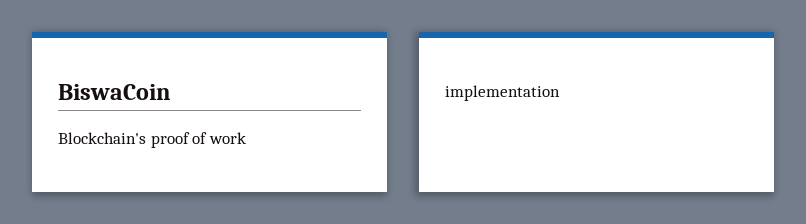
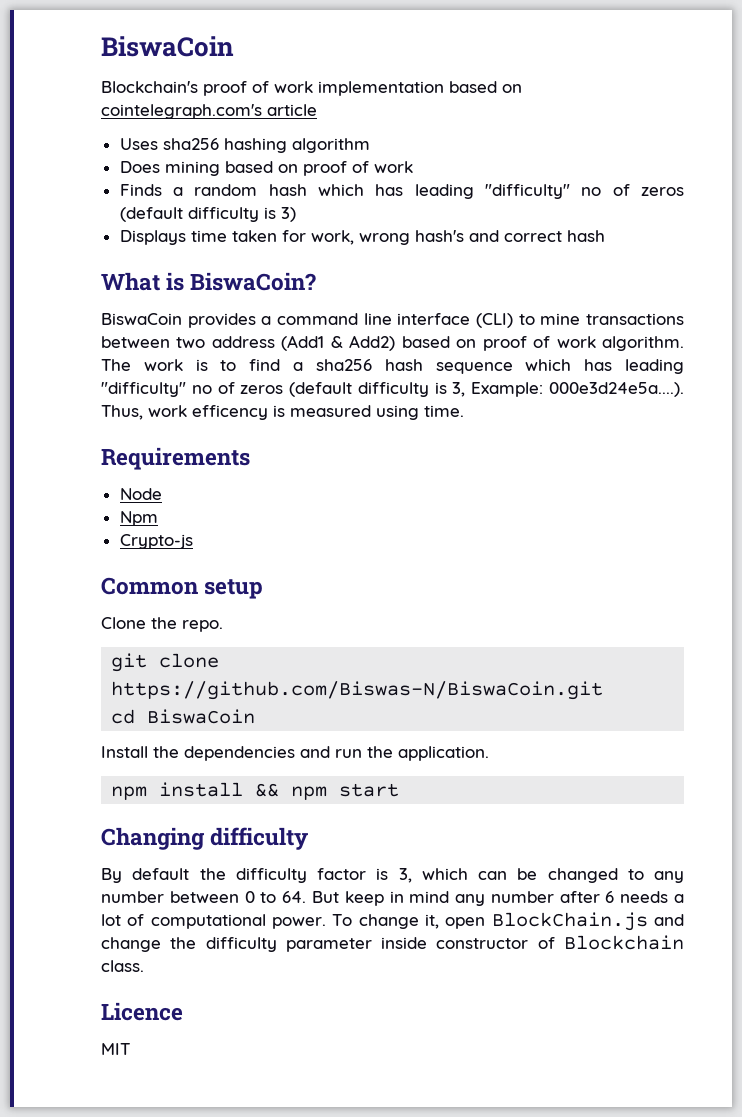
- Blockchain's proof of work implementation
+ Blockchain's proof of work implementation based on cointelegraph.com's article
+ Uses sha256 hashing algorithm
+ Does mining based on proof of work
+ Finds a random hash which has leading "difficulty" no of zeros (default difficulty is 3)
+ Displays time taken for work, wrong hash's and correct hash
+ What is BiswaCoin?
+ BiswaCoin provides a command line interface (CLI) to mine transactions between two address (Add1 & Add2) based on proof of work algorithm. The work is to find a sha256 hash sequence which has leading "difficulty" no of zeros (default difficulty is 3, Example: 000e3d24e5a....). Thus, work efficency is measured using time.
+ Requirements
+ Node
+ Npm
+ Crypto-js
+ Common setup
+ Clone the repo.
+ git clone https://github.com/Biswas-N/BiswaCoin.git
+ cd BiswaCoin
+ Install the dependencies and run the application.
+ npm install && npm start
+ Changing difficulty
+ By default the difficulty factor is 3, which can be changed to any number between 0 to 64. But keep in mind any number after 6 needs a lot of computational power. To change it, open BlockChain.js and change the difficulty parameter inside constructor of Blockchain class.
+ Licence
+ MIT

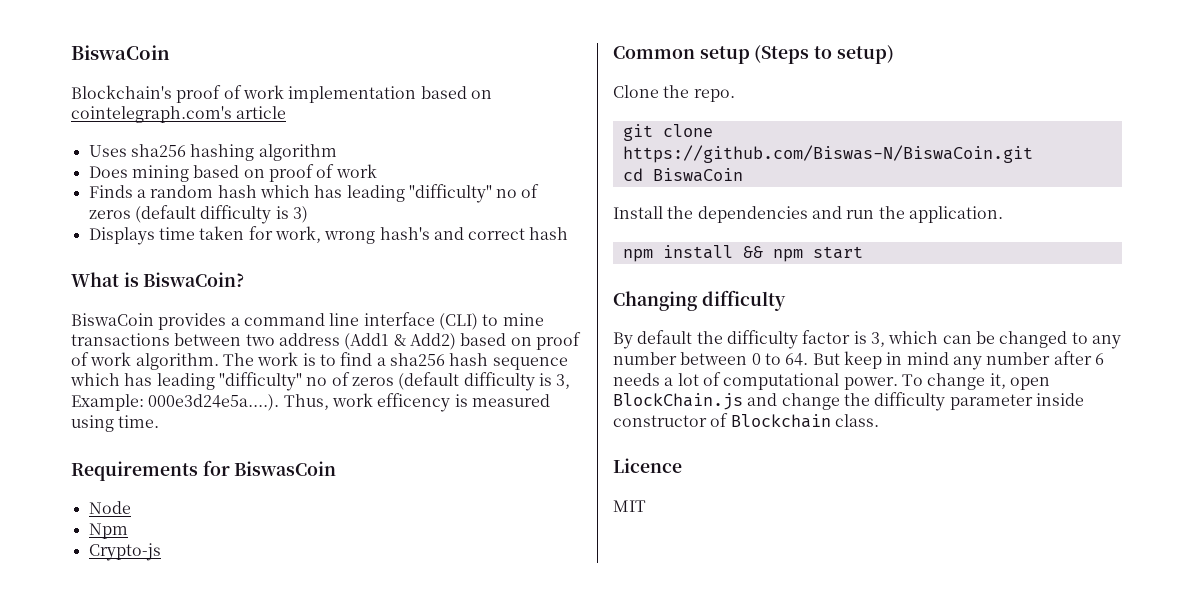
- Requirements
+ Requirements for BiswasCoin
- Common setup
+ Common setup (Steps to setup)

